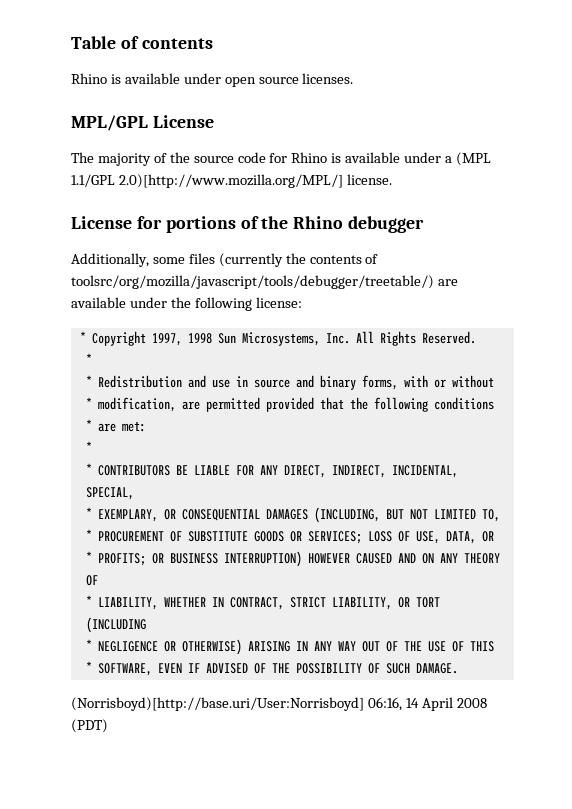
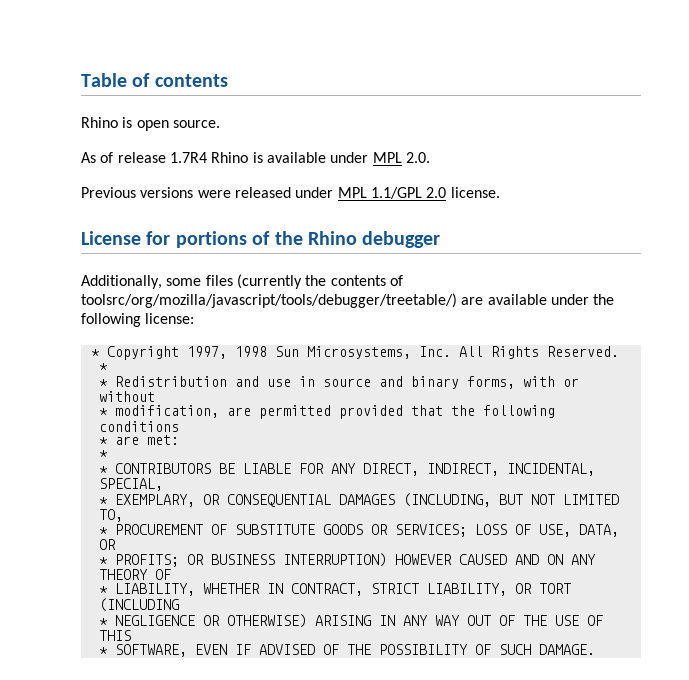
- Rhino is available under open source licenses.
- MPL/GPL License
- The majority of the source code for Rhino is available under a (MPL 1.1/GPL 2.0)[http://www.mozilla.org/MPL/] license.
+ Rhino is open source.
+ As of release 1.7R4 Rhino is available under MPL 2.0.
+ Previous versions were released under MPL 1.1/GPL 2.0 license.
- (Norrisboyd)[http://base.uri/User:Norrisboyd] 06:16, 14 April 2008 (PDT)

